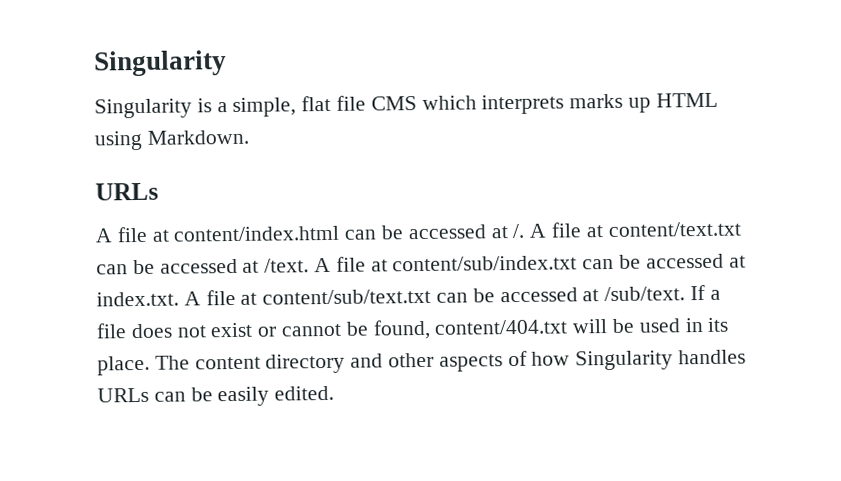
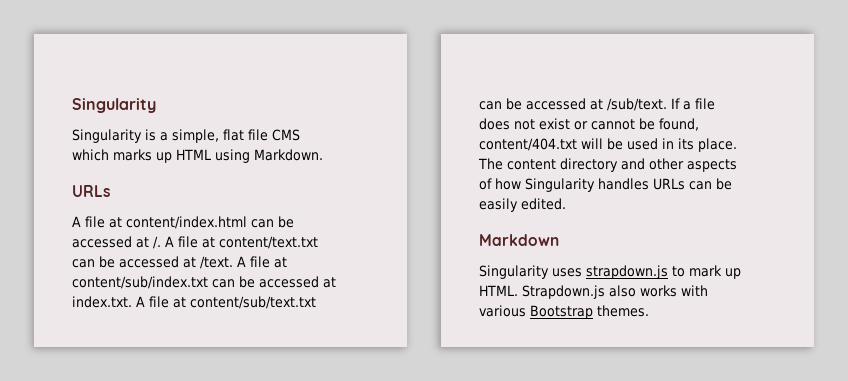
- Singularity is a simple, flat file CMS which interprets marks up HTML using Markdown.
+ Singularity is a simple, flat file CMS which marks up HTML using Markdown.
+ Markdown
+ Singularity uses strapdown.js to mark up HTML. Strapdown.js also works with various Bootstrap themes.

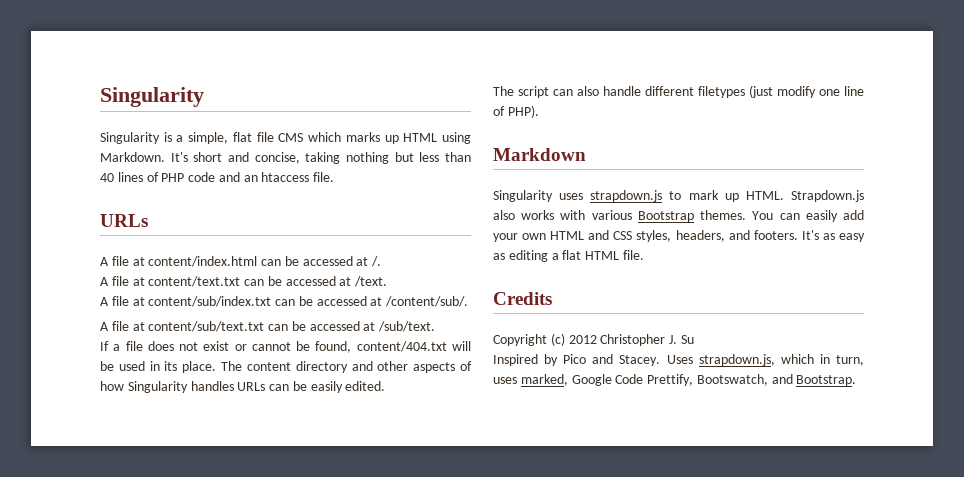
+ It's short and concise, taking nothing but less than 40 lines of PHP code and an htaccess file.
- A file at content/index.html can be accessed at /. A file at content/text.txt can be accessed at /text. A file at content/sub/index.txt can be accessed at index.txt. A file at content/sub/text.txt can be accessed at /sub/text. If a file does not exist or cannot be found, content/404.txt will be used in its place.
+ A file at content/index.html can be accessed at /.
+ A file at content/text.txt can be accessed at /text.
+ A file at content/sub/index.txt can be accessed at /content/sub/.
+ A file at content/sub/text.txt can be accessed at /sub/text.
+ If a file does not exist or cannot be found, content/404.txt will be used in its place.
+ The script can also handle different filetypes (just modify one line of PHP).
+ You can easily add your own HTML and CSS styles, headers, and footers. It's as easy as editing a flat HTML file.
+ Credits
+ Copyright (c) 2012 Christopher J. Su
+ Inspired by Pico and Stacey. Uses strapdown.js, which in turn, uses marked, Google Code Prettify, Bootswatch, and Bootstrap.

